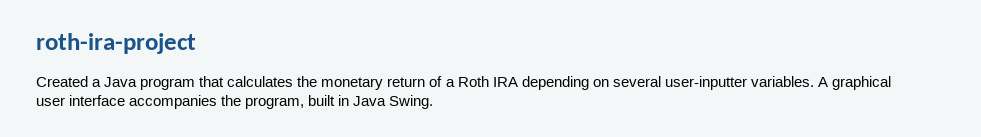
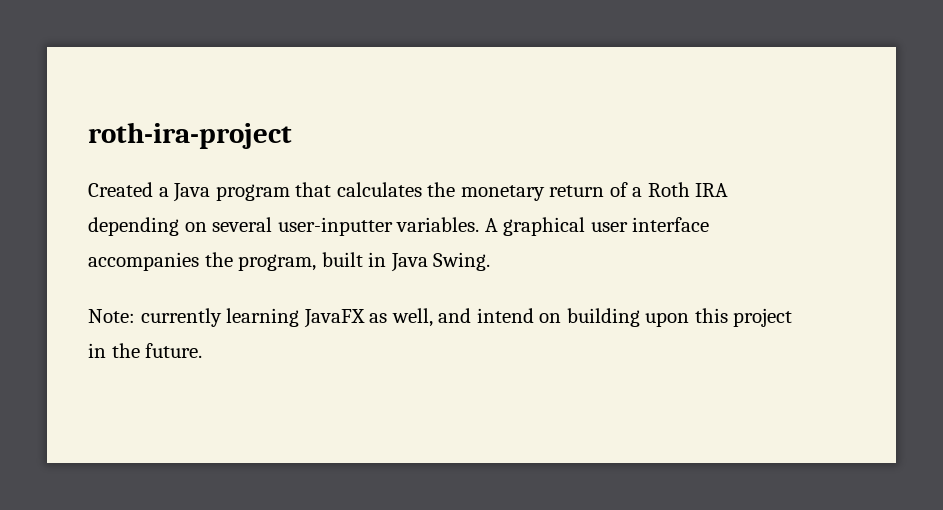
+ Note: currently learning JavaFX as well, and intend on building upon this project in the future.

